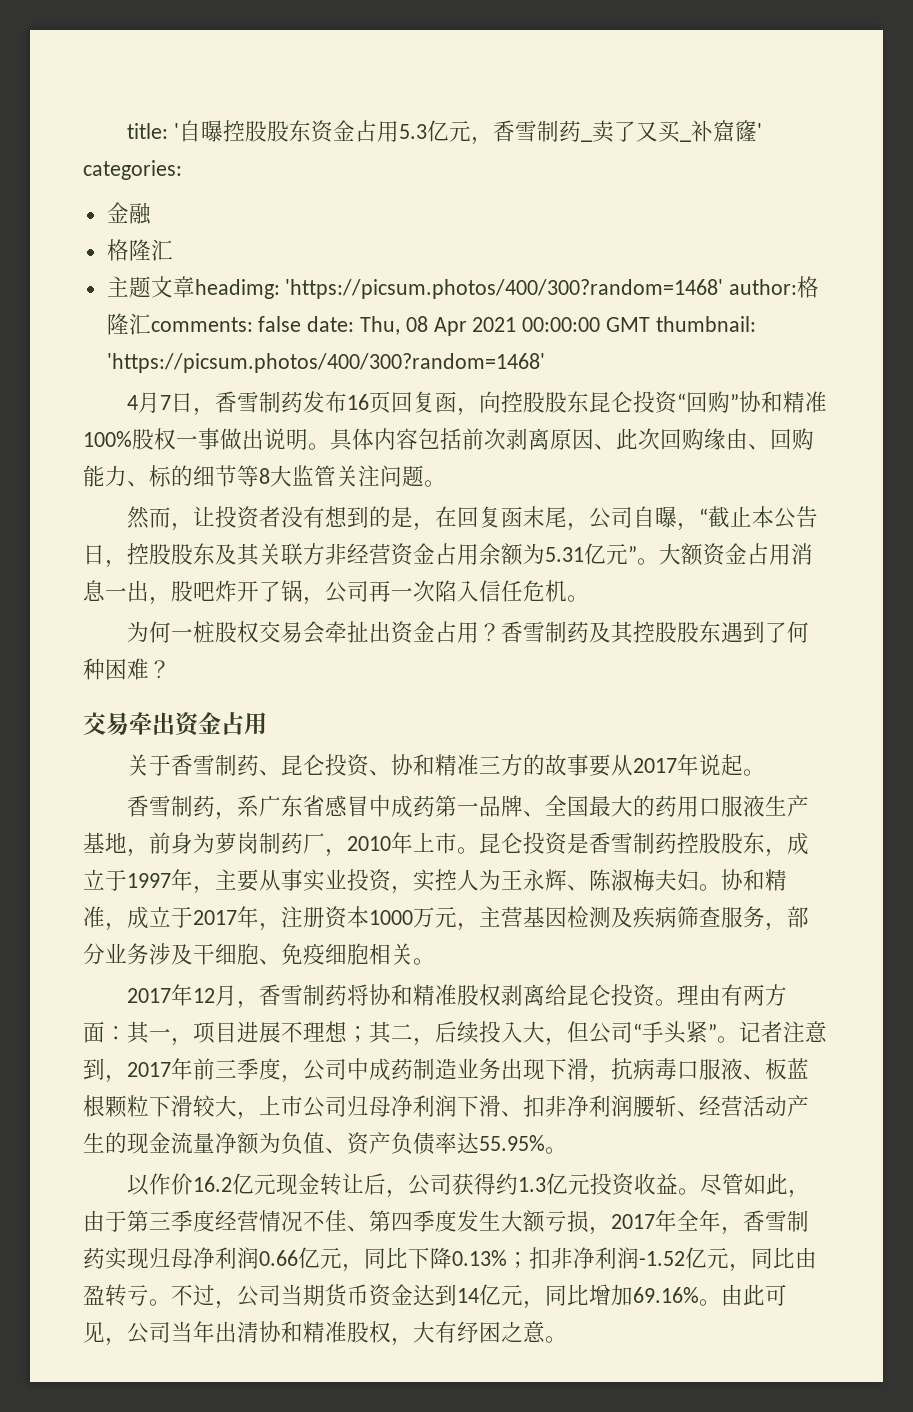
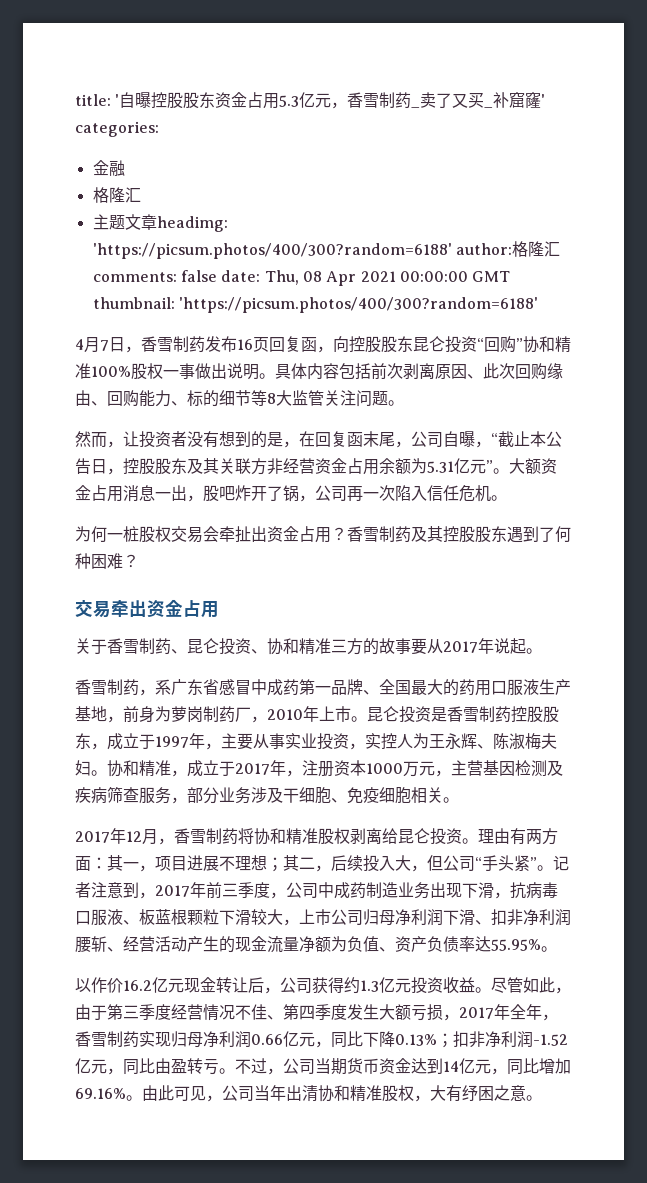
- 主题文章headimg: 'https://picsum.photos/400/300?random=1468' author:格隆汇comments: false date: Thu, 08 Apr 2021 00:00:00 GMT thumbnail: 'https://picsum.photos/400/300?random=1468'
+ 主题文章headimg: 'https://picsum.photos/400/300?random=6188' author:格隆汇comments: false date: Thu, 08 Apr 2021 00:00:00 GMT thumbnail: 'https://picsum.photos/400/300?random=6188'

